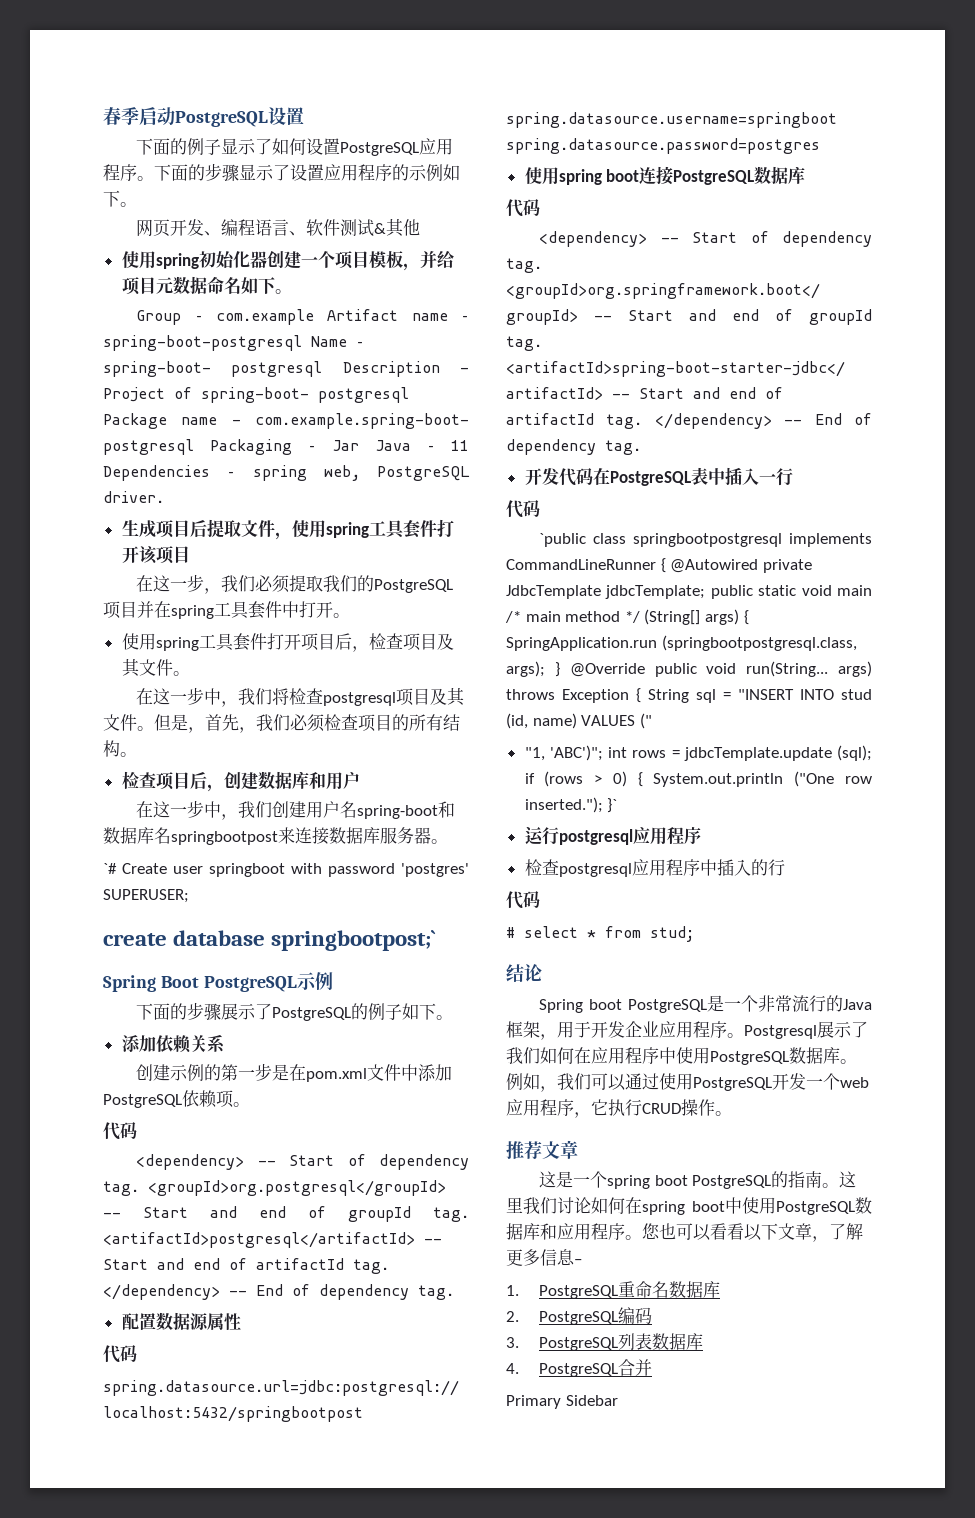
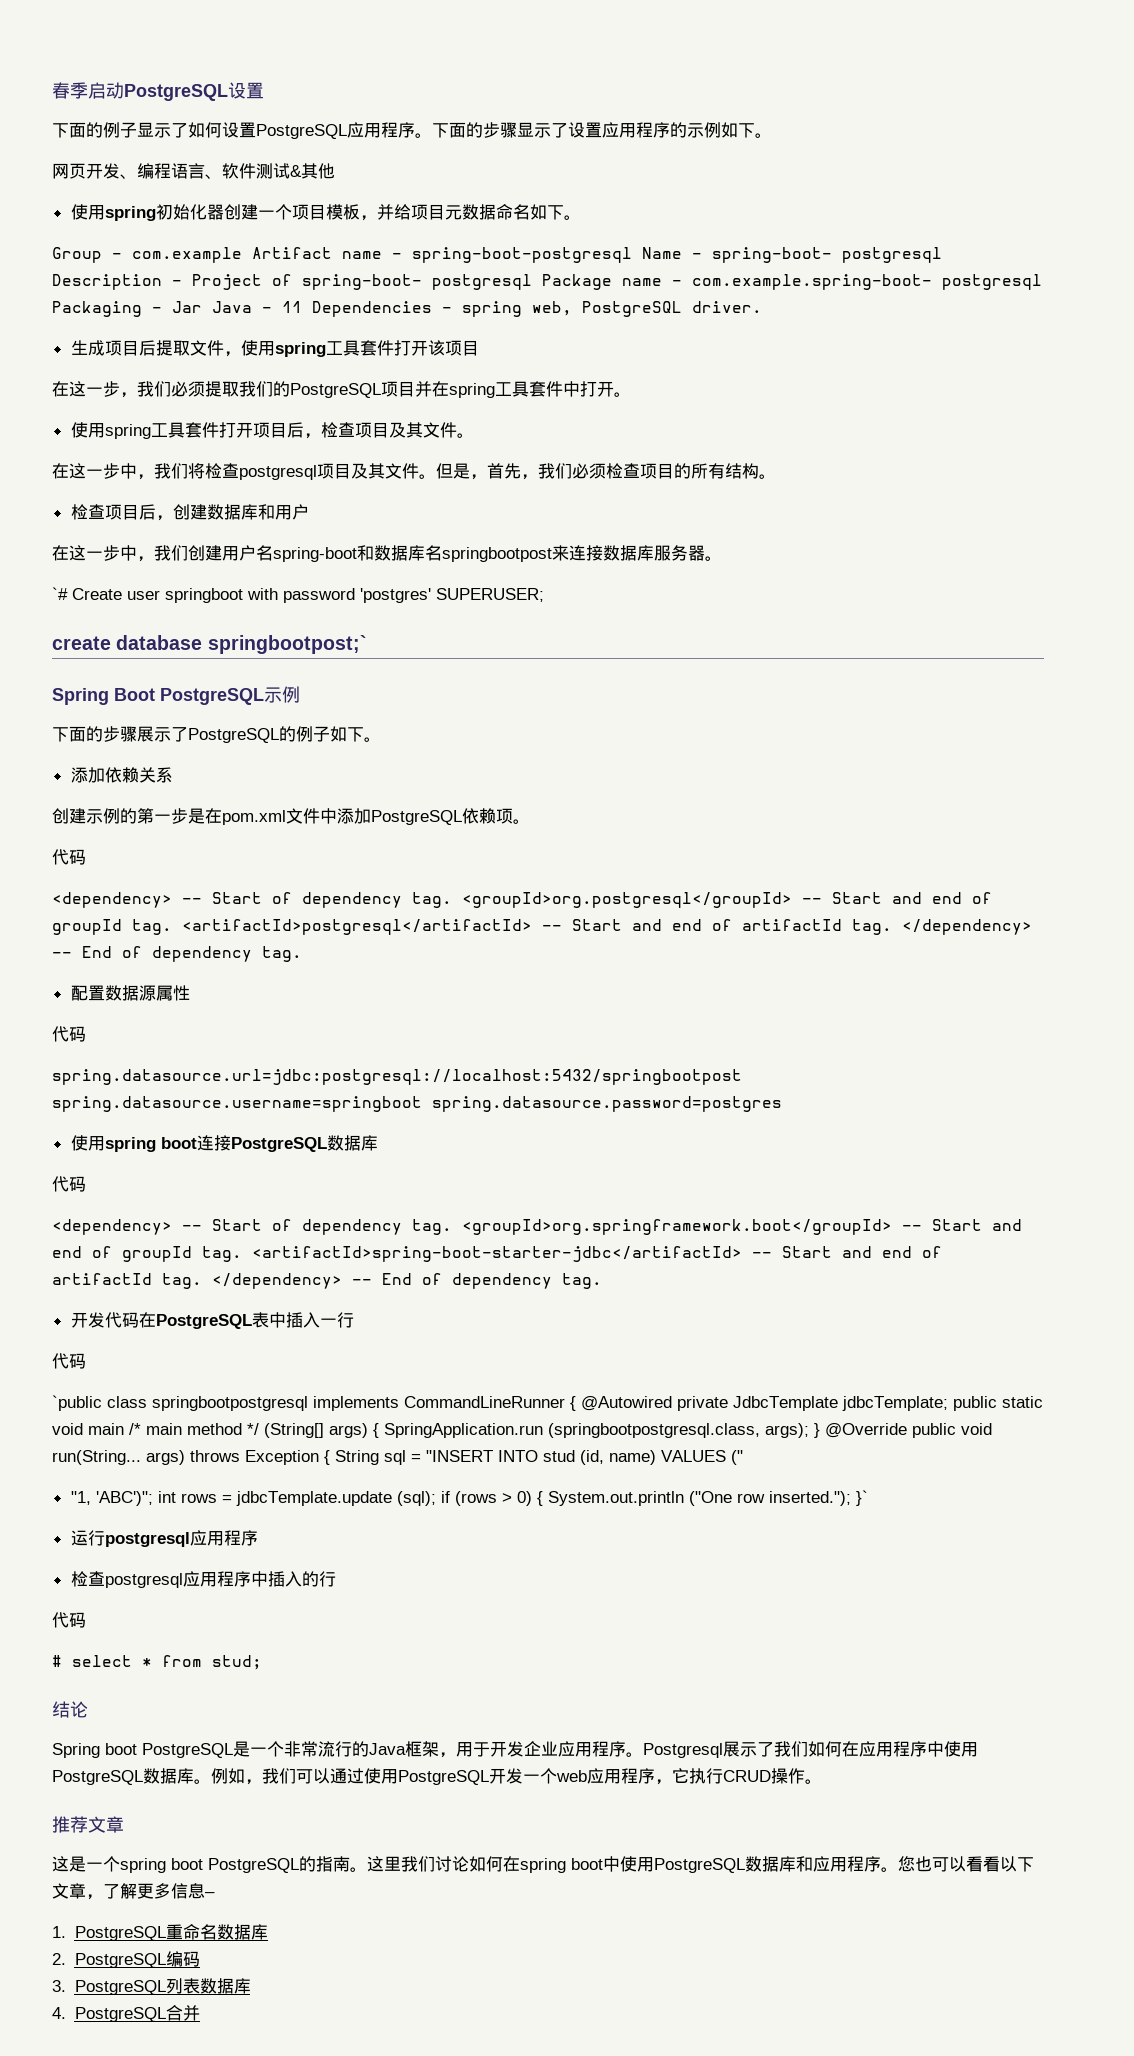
- Primary Sidebar

